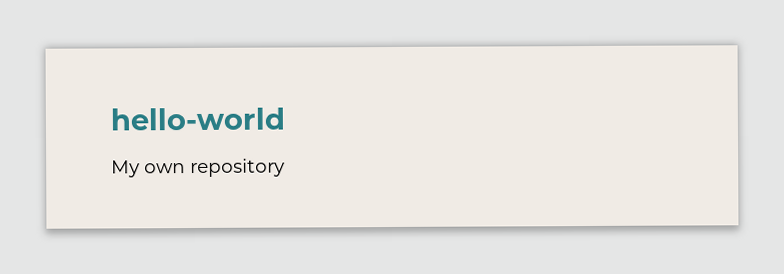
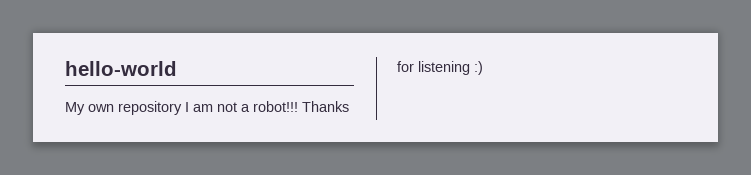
- My own repository
+ My own repository I am not a robot!!! Thanks for listening :)

